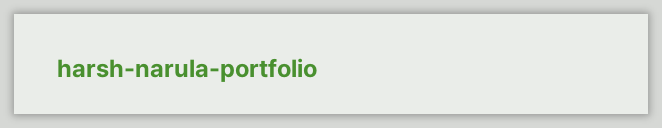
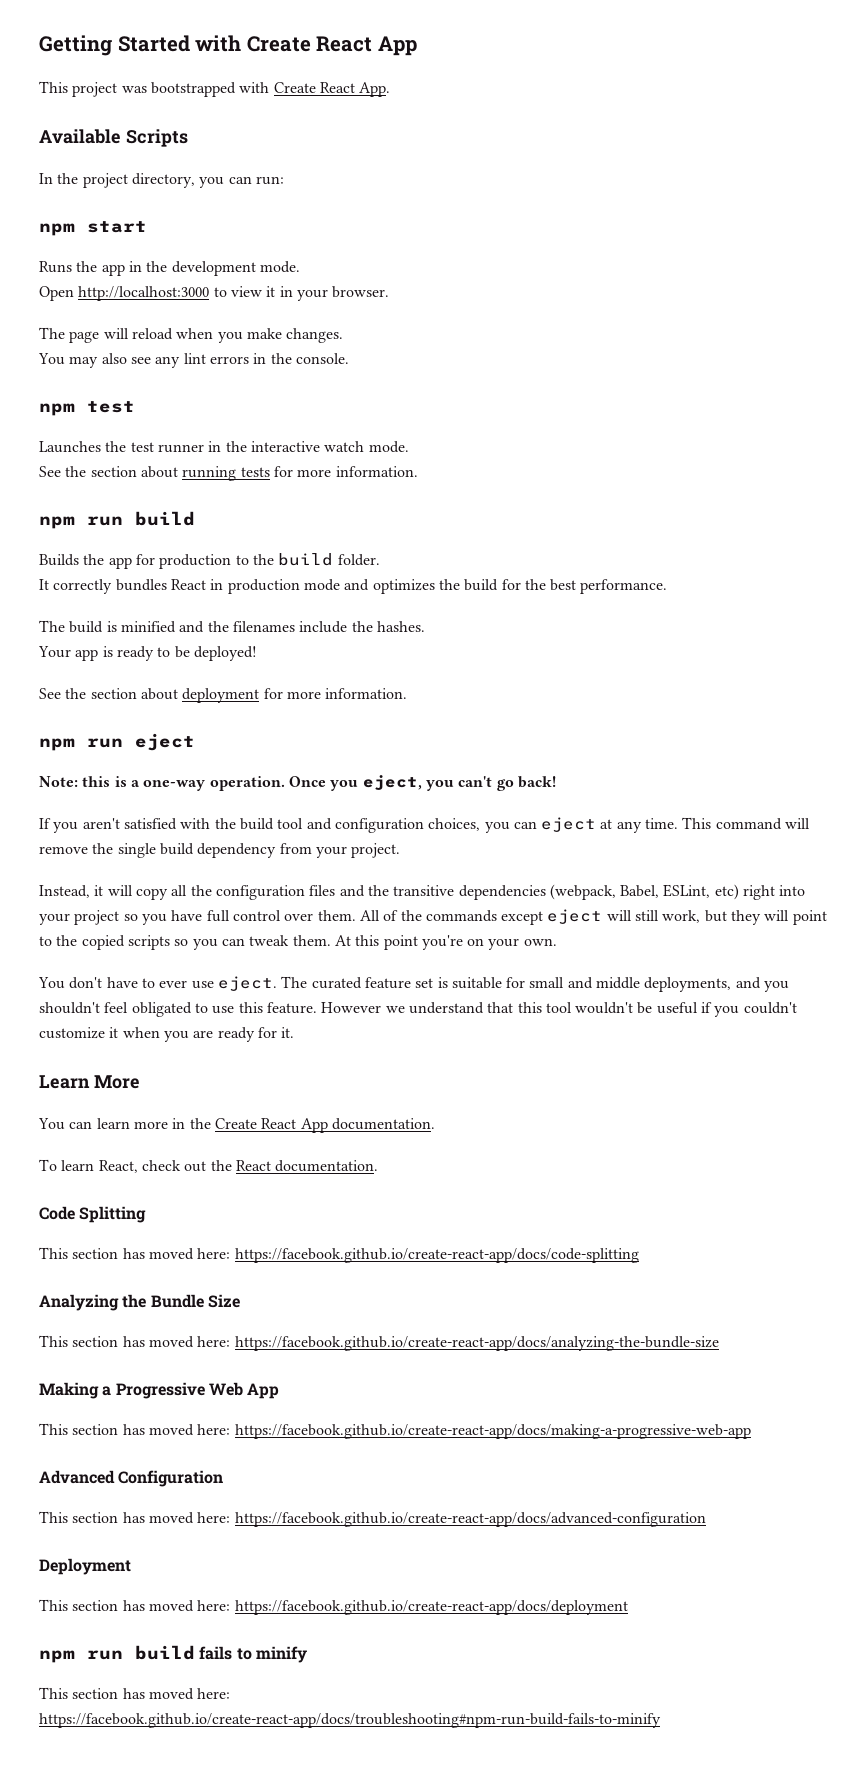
- harsh-narula-portfolio
+ Getting Started with Create React App
+ This project was bootstrapped with Create React App.
+ Available Scripts
+ In the project directory, you can run:
+ npm start
+ Runs the app in the development mode.
+ Open http://localhost:3000 to view it in your browser.
+ The page will reload when you make changes.
+ You may also see any lint errors in the console.
+ npm test
+ Launches the test runner in the interactive watch mode.
+ See the section about running tests for more information.
+ npm run build
+ Builds the app for production to the build folder.
+ It correctly bundles React in production mode and optimizes the build for the best performance.
+ The build is minified and the filenames include the hashes.
+ Your app is ready to be deployed!
+ See the section about deployment for more information.
+ npm run eject
+ Note: this is a one-way operation. Once you eject, you can't go back!
+ If you aren't satisfied with the build tool and configuration choices, you can eject at any time. This command will remove the single build dependency from your project.
+ Instead, it will copy all the configuration files and the transitive dependencies (webpack, Babel, ESLint, etc) right into your project so you have full control over them. All of the commands except eject will still work, but they will point to the copied scripts so you can tweak them. At this point you're on your own.
+ You don't have to ever use eject. The curated feature set is suitable for small and middle deployments, and you shouldn't feel obligated to use this feature. However we understand that this tool wouldn't be useful if you couldn't customize it when you are ready for it.
+ Learn More
+ You can learn more in the Create React App documentation.
+ To learn React, check out the React documentation.
+ Code Splitting
+ This section has moved here: https://facebook.github.io/create-react-app/docs/code-splitting
+ Analyzing the Bundle Size
+ This section has moved here: https://facebook.github.io/create-react-app/docs/analyzing-the-bundle-size
+ Making a Progressive Web App
+ This section has moved here: https://facebook.github.io/create-react-app/docs/making-a-progressive-web-app
+ Advanced Configuration
+ This section has moved here: https://facebook.github.io/create-react-app/docs/advanced-configuration
+ Deployment
+ This section has moved here: https://facebook.github.io/create-react-app/docs/deployment
+ npm run build fails to minify
+ This section has moved here: https://facebook.github.io/create-react-app/docs/troubleshooting#npm-run-build-fails-to-minify

